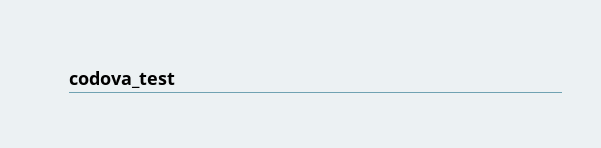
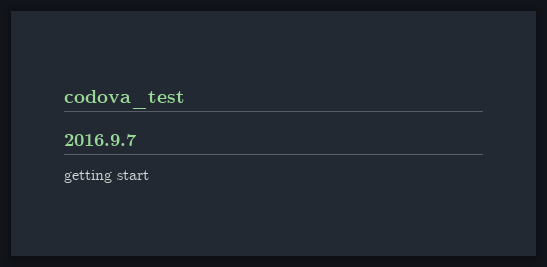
+ 2016.9.7
+ getting start

